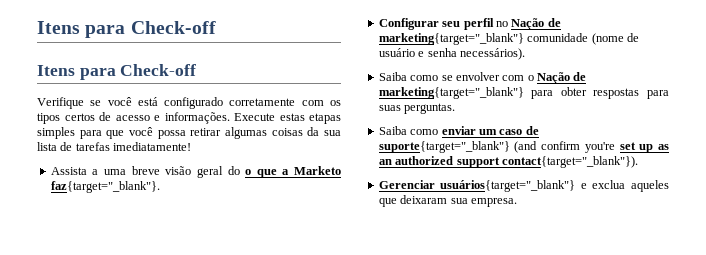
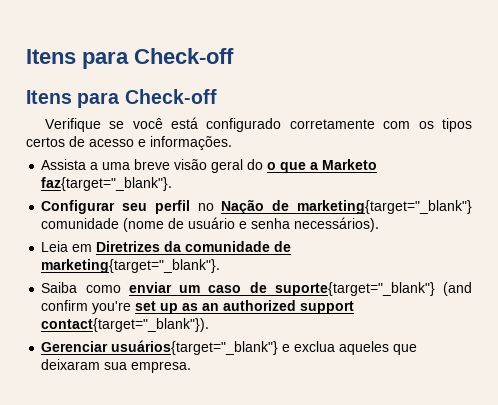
- Execute estas etapas simples para que você possa retirar algumas coisas da sua lista de tarefas imediatamente!
- Saiba como se envolver com o Nação de marketing{target="_blank"} para obter respostas para suas perguntas.
+ Leia em Diretrizes da comunidade de marketing{target="_blank"}.

